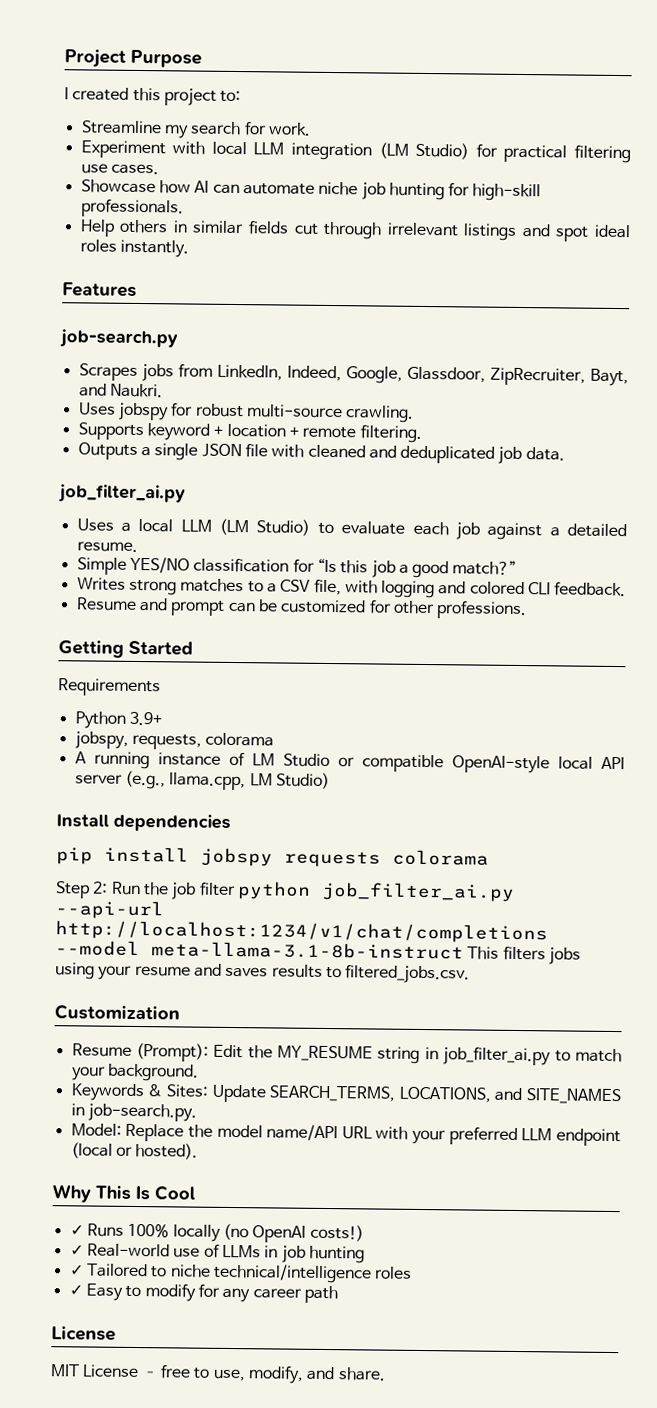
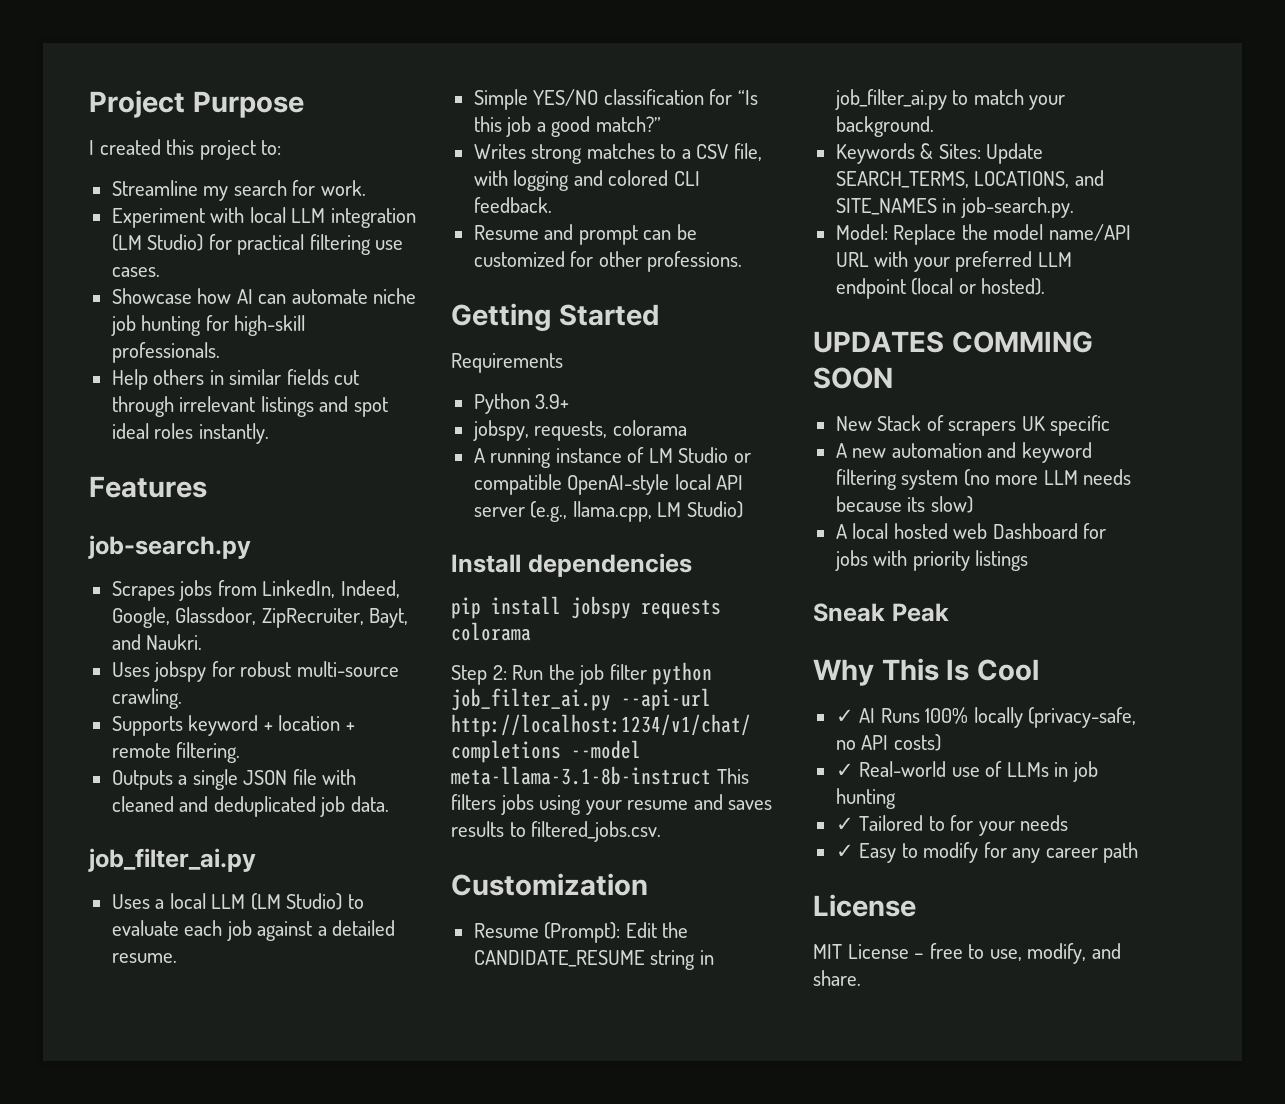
- Resume (Prompt): Edit the MY_RESUME string in job_filter_ai.py to match your background.
+ Resume (Prompt): Edit the CANDIDATE_RESUME string in job_filter_ai.py to match your background.
+ UPDATES COMMING SOON
+ New Stack of scrapers UK specific
+ A new automation and keyword filtering system (no more LLM needs because its slow)
+ A local hosted web Dashboard for jobs with priority listings
+ Sneak Peak
- ✓ Runs 100% locally (no OpenAI costs!)
+ ✓ AI Runs 100% locally (privacy-safe, no API costs)
- ✓ Tailored to niche technical/intelligence roles
+ ✓ Tailored to for your needs

